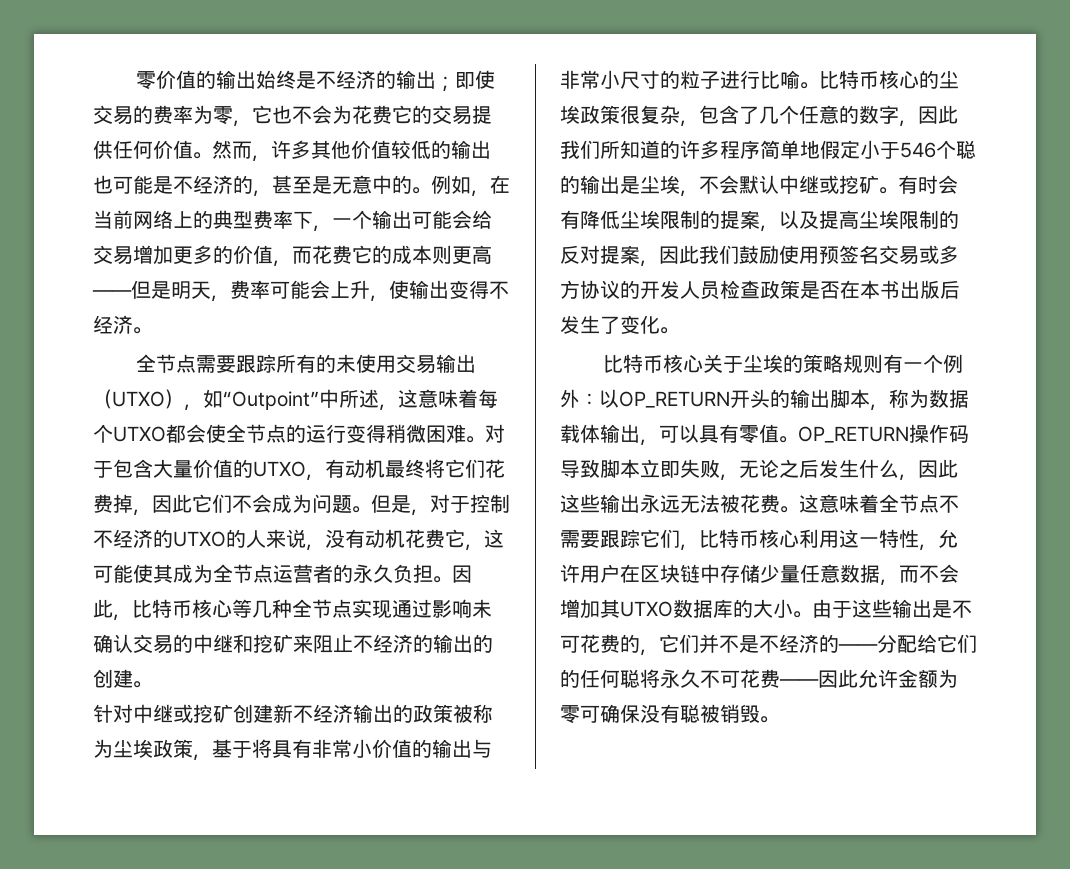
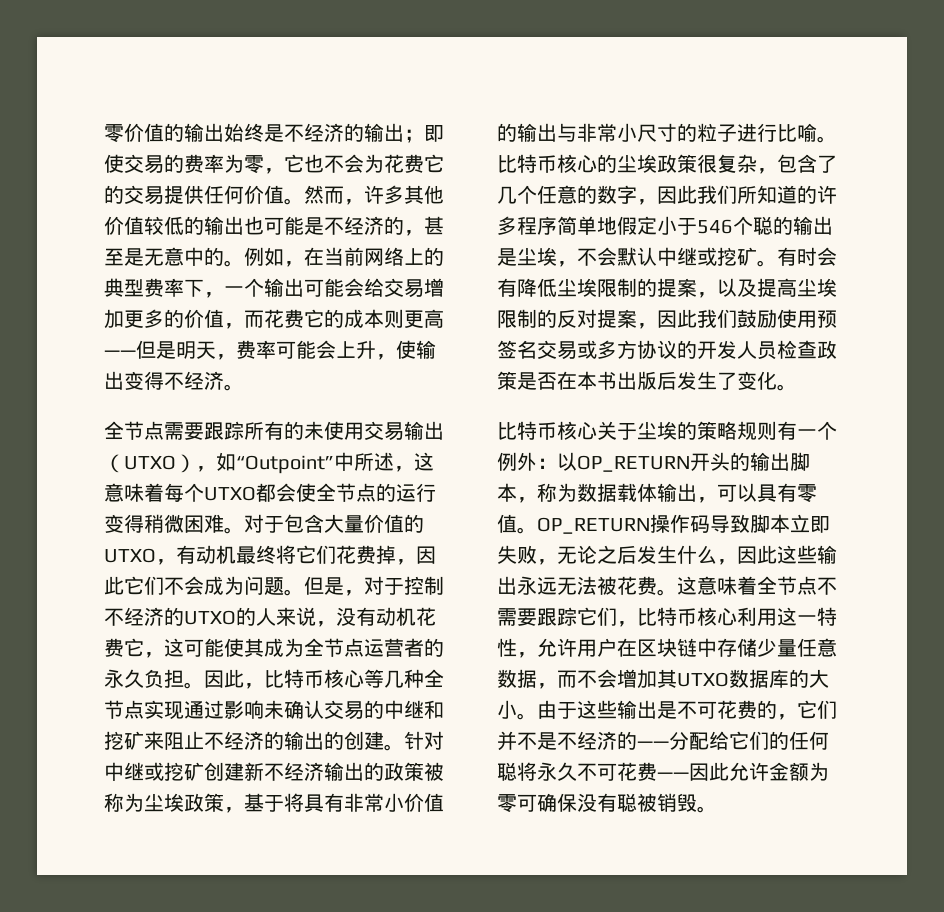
- 因此，比特币核心等几种全节点实现通过影响未确认交易的中继和挖矿来阻止不经济的输出的创建。
- 针对中继或挖矿创建新不经济输出的政策被称为尘埃政策，基于将具有非常小价值的输出与非常小尺寸的粒子进行比喻。
+ 因此，比特币核心等几种全节点实现通过影响未确认交易的中继和挖矿来阻止不经济的输出的创建。针对中继或挖矿创建新不经济输出的政策被称为尘埃政策，基于将具有非常小价值的输出与非常小尺寸的粒子进行比喻。

